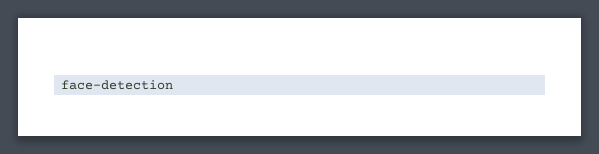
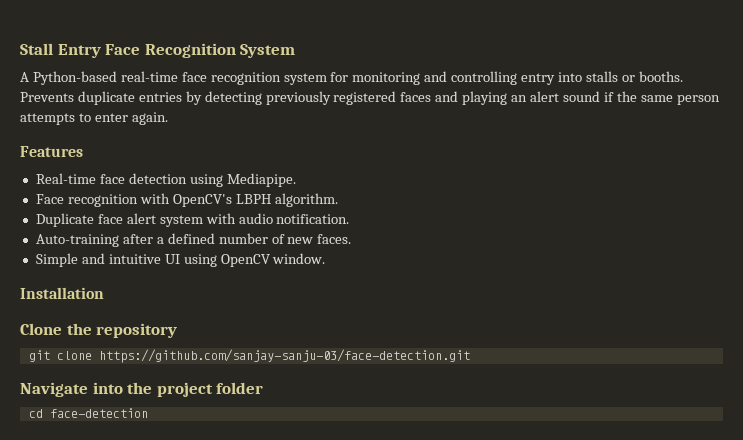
- face-detection
+ Stall Entry Face Recognition System
+ A Python-based real-time face recognition system for monitoring and controlling entry into stalls or booths. Prevents duplicate entries by detecting previously registered faces and playing an alert sound if the same person attempts to enter again.
+ Features
+ Real-time face detection using Mediapipe.
+ Face recognition with OpenCV's LBPH algorithm.
+ Duplicate face alert system with audio notification.
+ Auto-training after a defined number of new faces.
+ Simple and intuitive UI using OpenCV window.
+ Installation
+ Clone the repository
+ git clone https://github.com/sanjay-sanju-03/face-detection.git
+ Navigate into the project folder
+ cd face-detection

